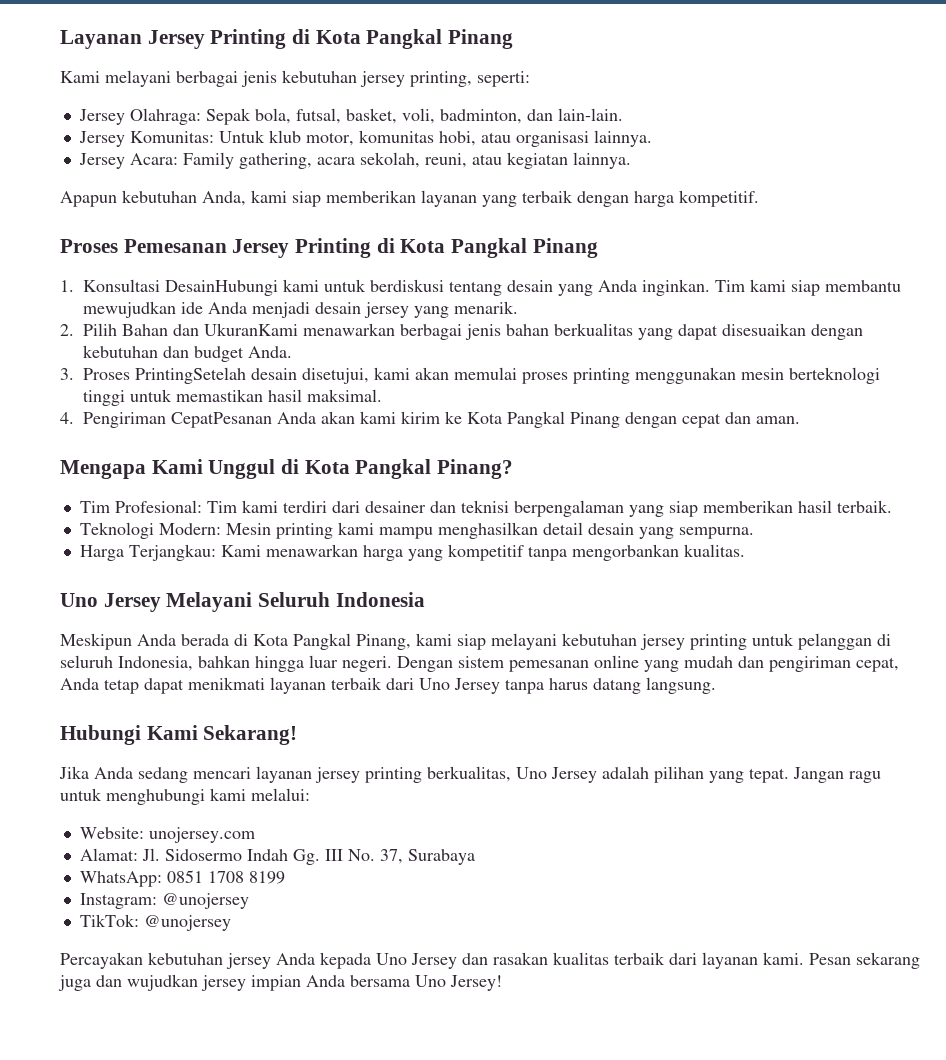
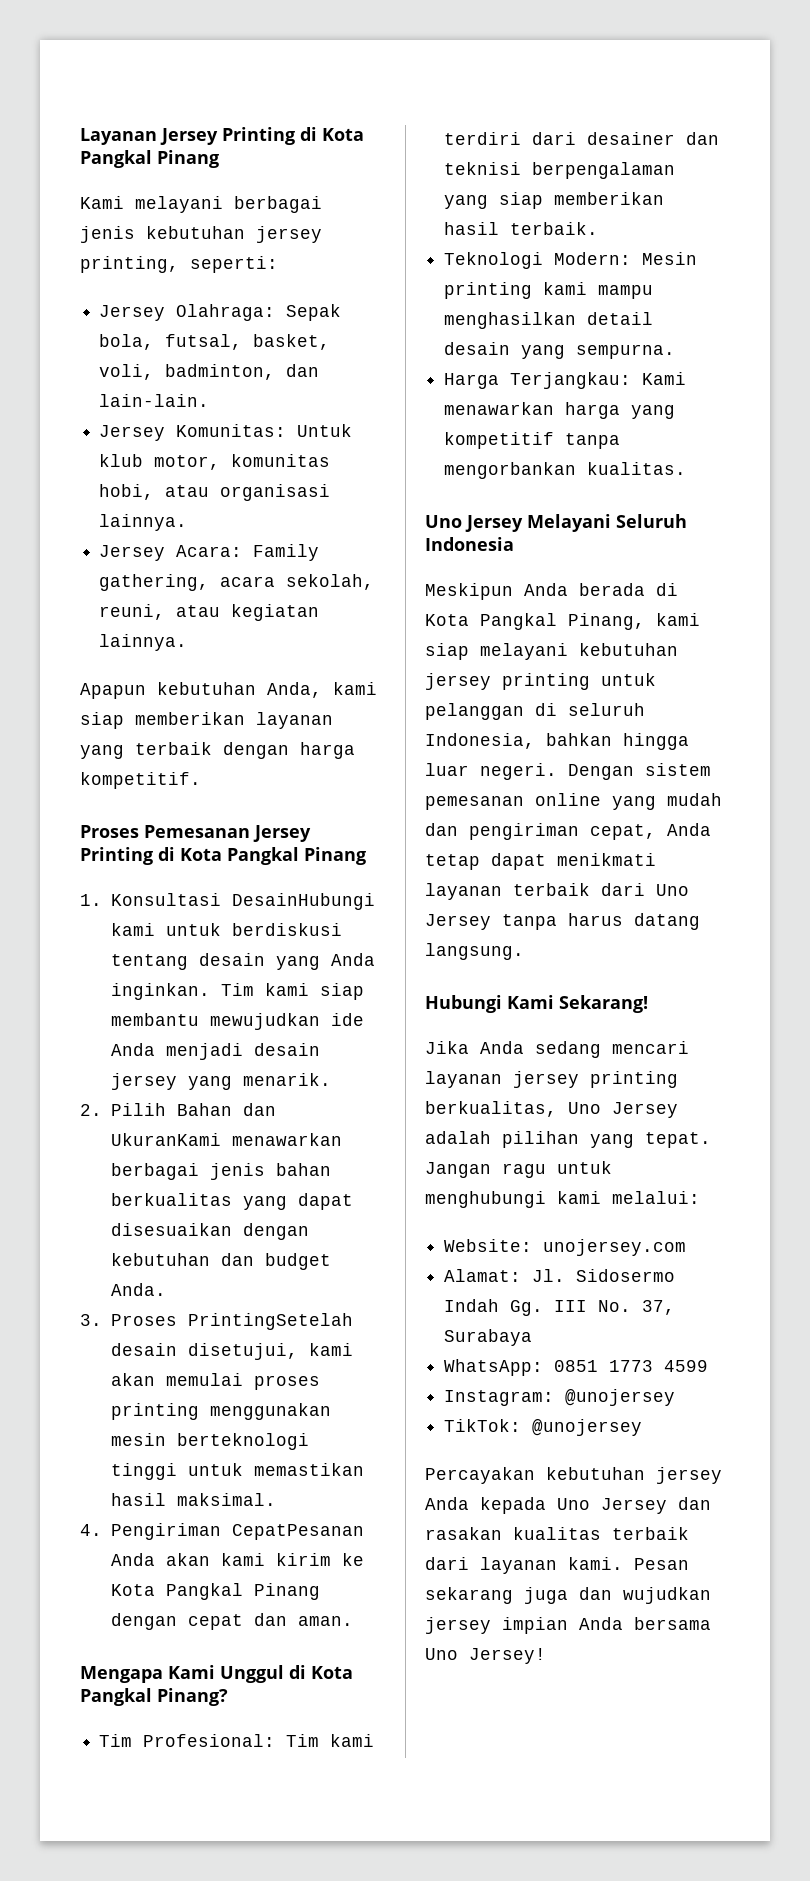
- WhatsApp: 0851 1708 8199
+ WhatsApp: 0851 1773 4599

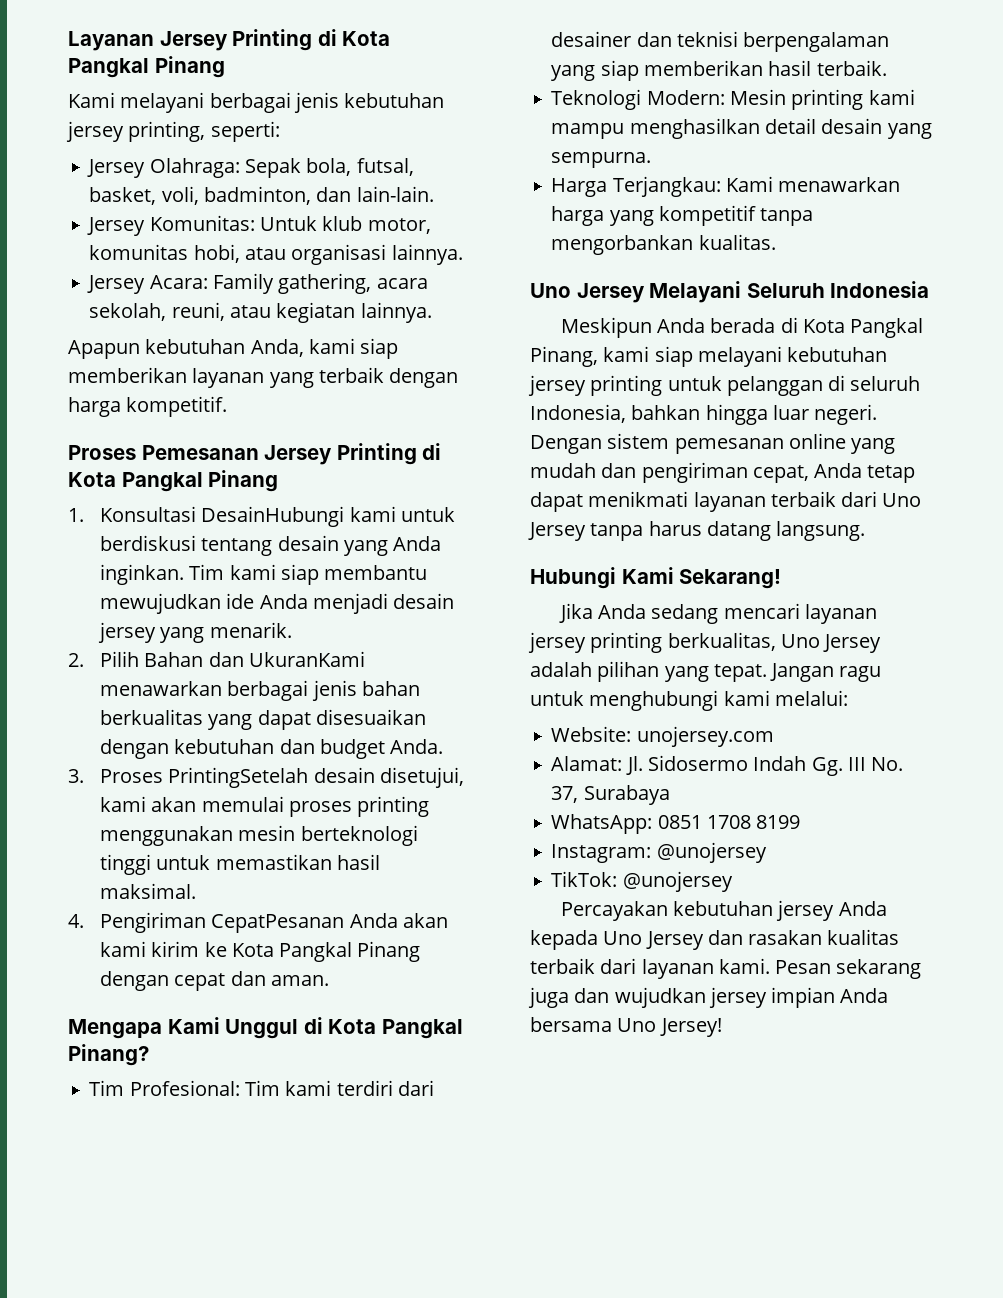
- WhatsApp: 0851 1773 4599
+ WhatsApp: 0851 1708 8199

